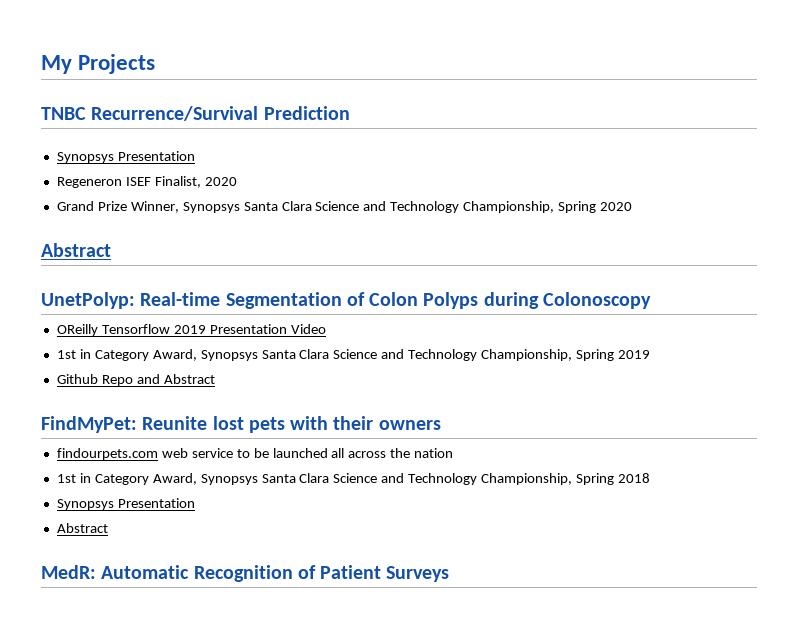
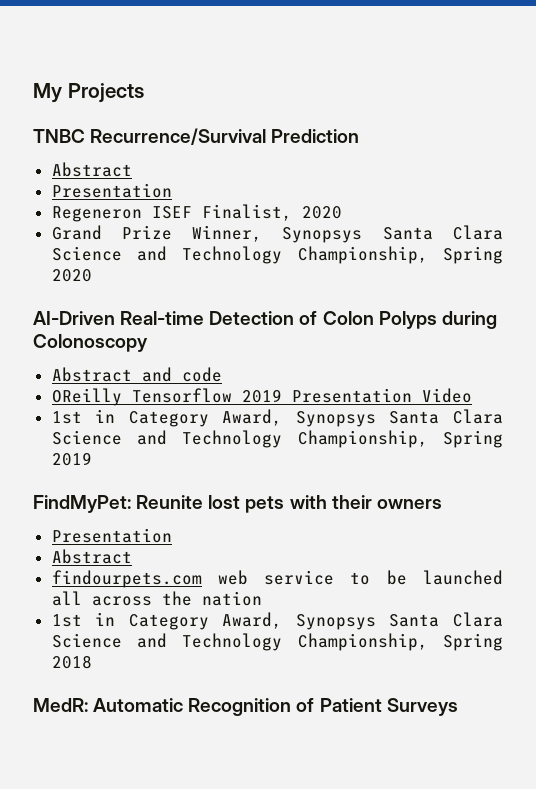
  TNBC Recurrence/Survival Prediction
- Synopsys Presentation
+ Abstract
+ Presentation
  Grand Prize Winner, Synopsys Santa Clara Science and Technology Championship, Spring 2020
- Abstract
- UnetPolyp: Real-time Segmentation of Colon Polyps during Colonoscopy
+ AI-Driven Real-time Detection of Colon Polyps during Colonoscopy
+ Abstract and code
- Github Repo and Abstract
  FindMyPet: Reunite lost pets with their owners
+ Presentation
+ Abstract
  1st in Category Award, Synopsys Santa Clara Science and Technology Championship, Spring 2018
- Synopsys Presentation
- Abstract

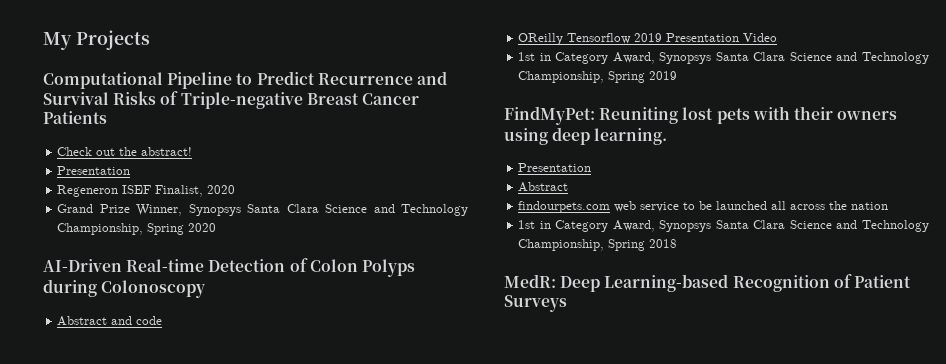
- TNBC Recurrence/Survival Prediction
- Abstract
+ Computational Pipeline to Predict Recurrence and Survival Risks of Triple-negative Breast Cancer Patients
+ Check out the abstract!
- FindMyPet: Reunite lost pets with their owners
+ FindMyPet: Reuniting lost pets with their owners using deep learning.
- MedR: Automatic Recognition of Patient Surveys
+ MedR: Deep Learning-based Recognition of Patient Surveys

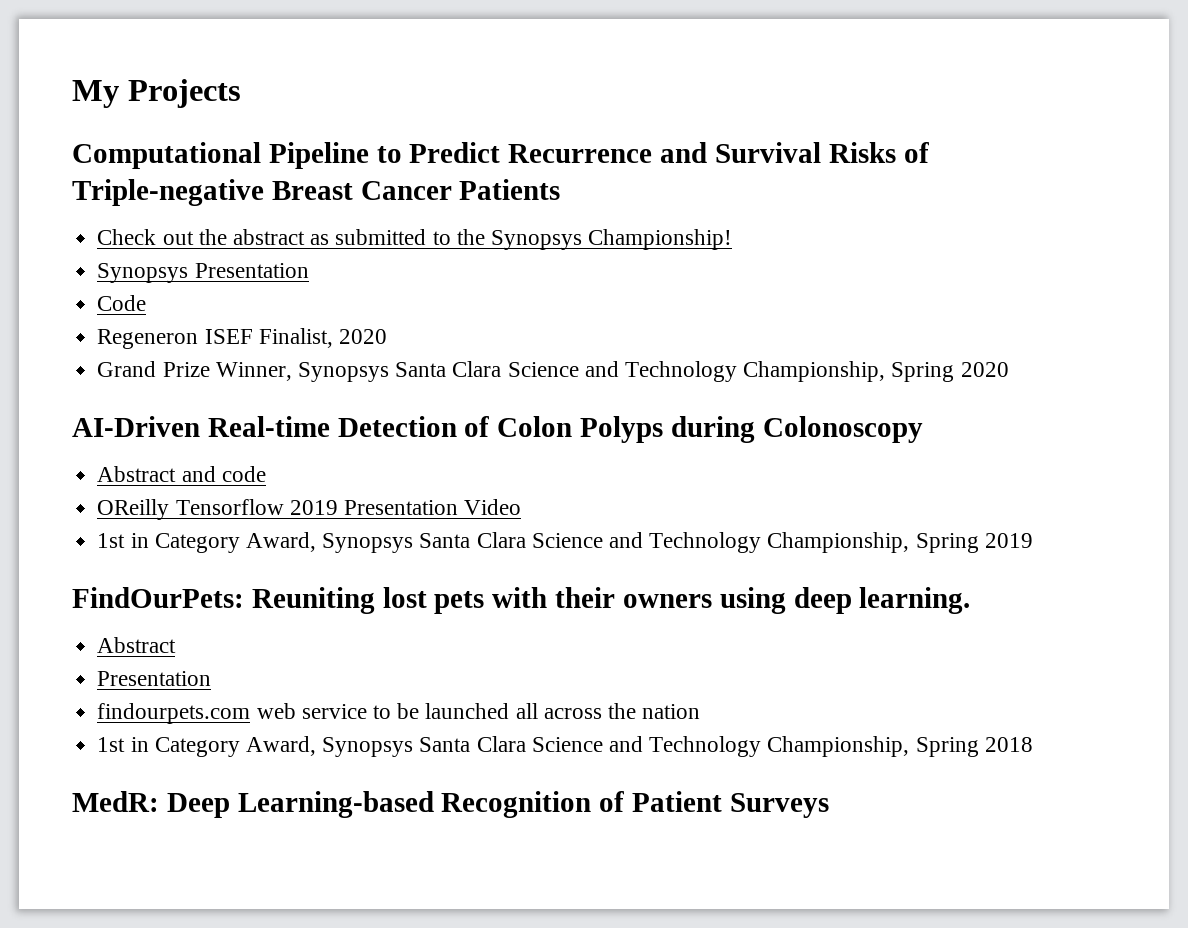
- Check out the abstract!
- Presentation
+ Check out the abstract as submitted to the Synopsys Championship!
+ Synopsys Presentation
+ Code
- FindMyPet: Reuniting lost pets with their owners using deep learning.
+ FindOurPets: Reuniting lost pets with their owners using deep learning.
+ Abstract
  Presentation
- Abstract

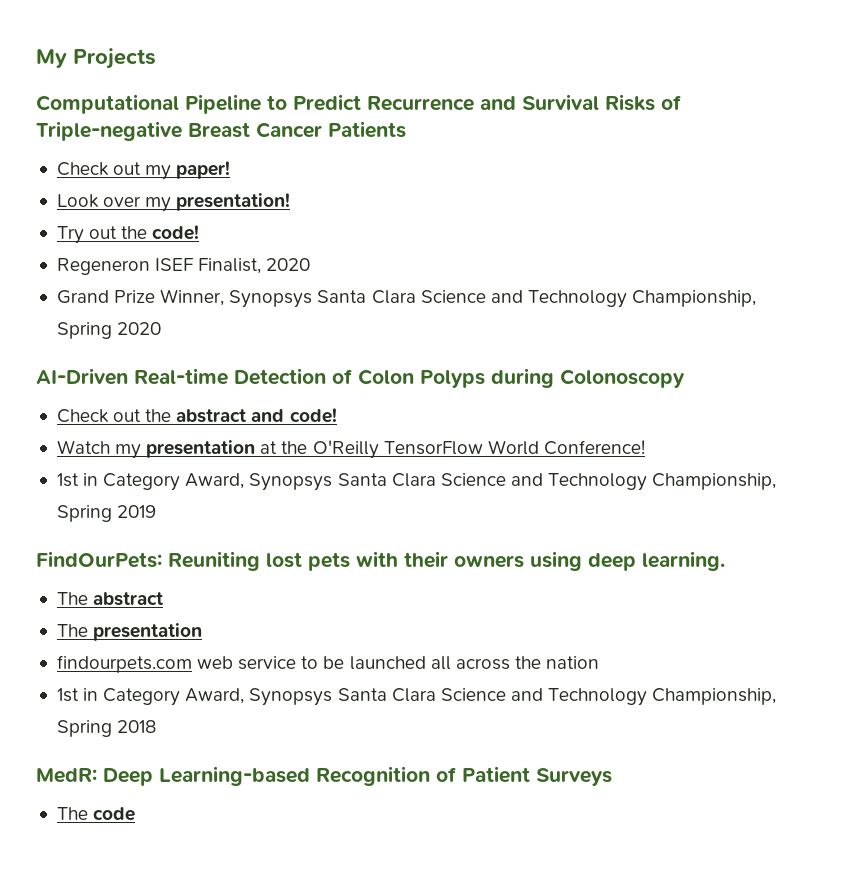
- Check out the abstract as submitted to the Synopsys Championship!
- Synopsys Presentation
- Code
+ Check out my paper!
+ Look over my presentation!
+ Try out the code!
- Abstract and code
- OReilly Tensorflow 2019 Presentation Video
+ Check out the abstract and code!
+ Watch my presentation at the O'Reilly TensorFlow World Conference!
  FindOurPets: Reuniting lost pets with their owners using deep learning.
- Abstract
- Presentation
+ The abstract
+ The presentation
+ The code

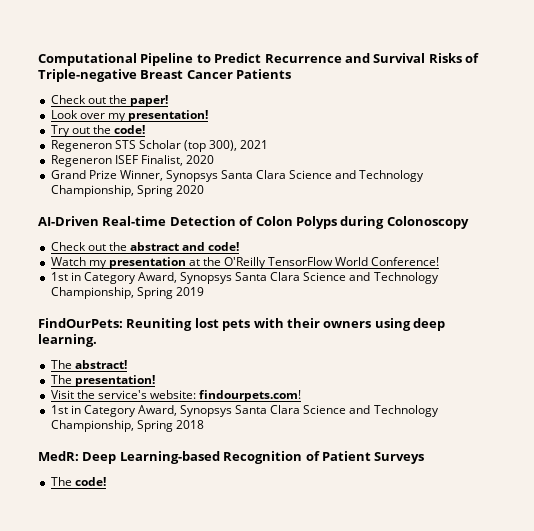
- My Projects
- Check out my paper!
+ Check out the paper!
+ Regeneron STS Scholar (top 300), 2021
- The abstract
- The presentation
- findourpets.com web service to be launched all across the nation
+ The abstract!
+ The presentation!
+ Visit the service's website: findourpets.com!
- The code
+ The code!

